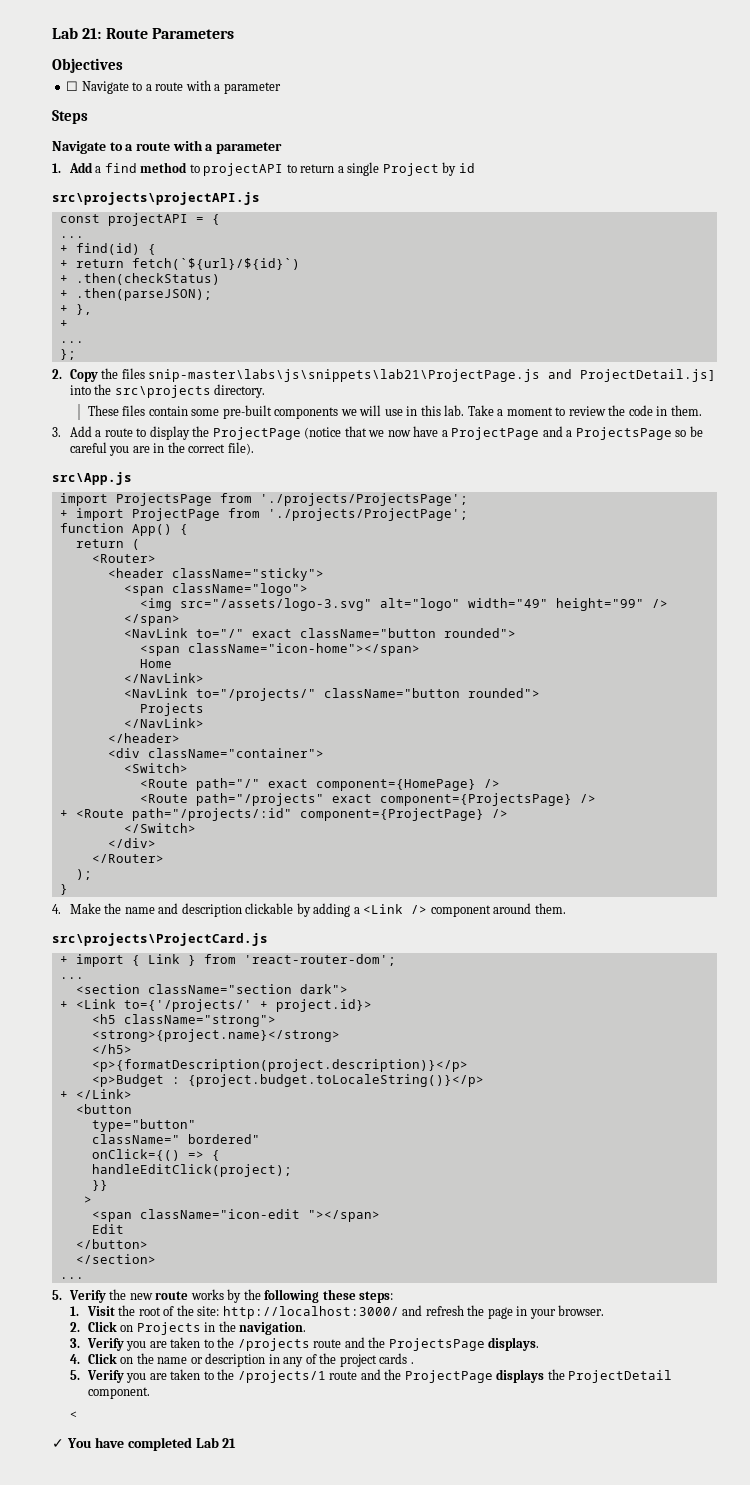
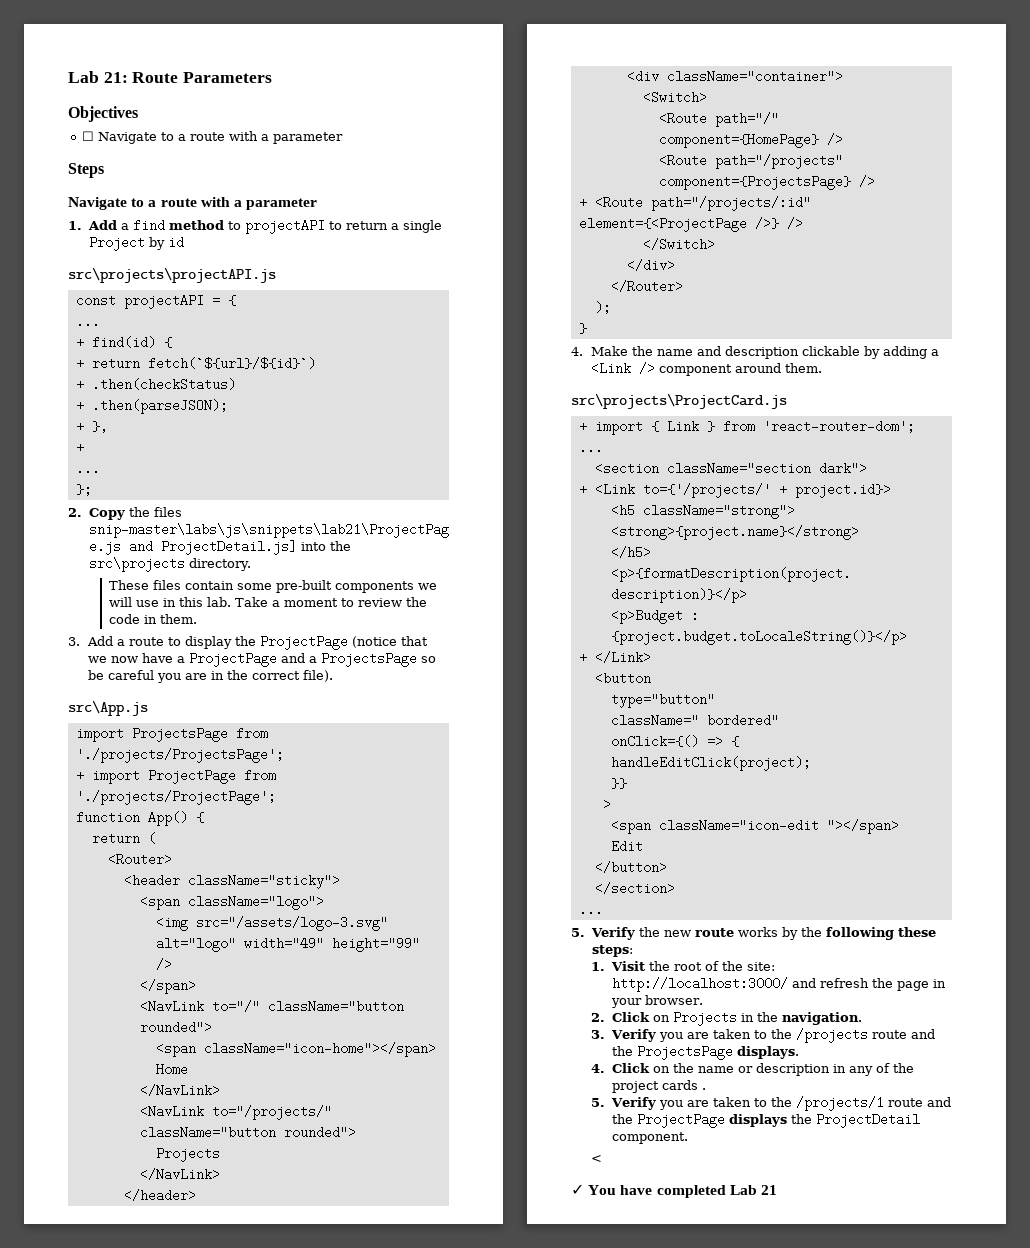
- <NavLink to="/" exact className="button rounded">
+ <NavLink to="/" className="button rounded">
- <Route path="/" exact component={HomePage} />
+ <Route path="/" component={HomePage} />
- <Route path="/projects" exact component={ProjectsPage} />
+ <Route path="/projects" component={ProjectsPage} />
- + <Route path="/projects/:id" component={ProjectPage} />
+ + <Route path="/projects/:id" element={<ProjectPage />} />

